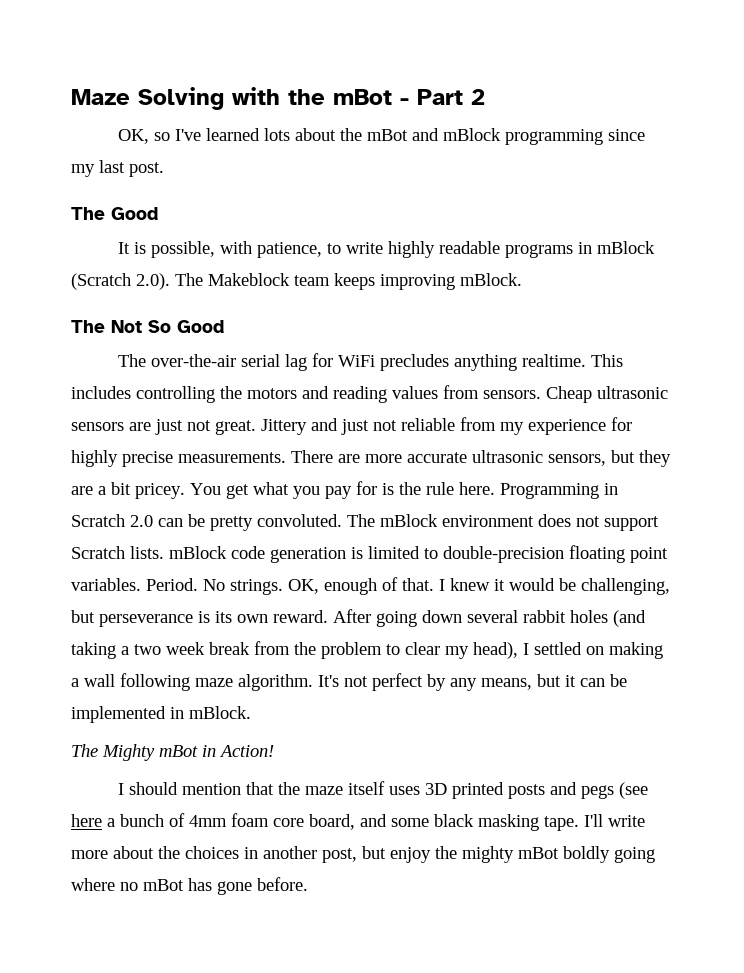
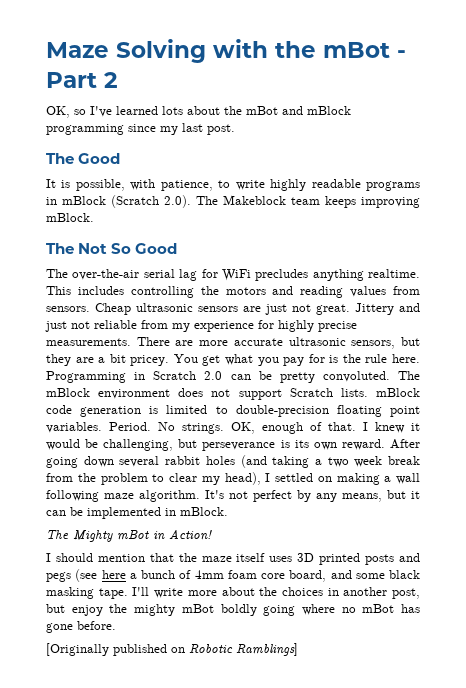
+ [Originally published on Robotic Ramblings]

